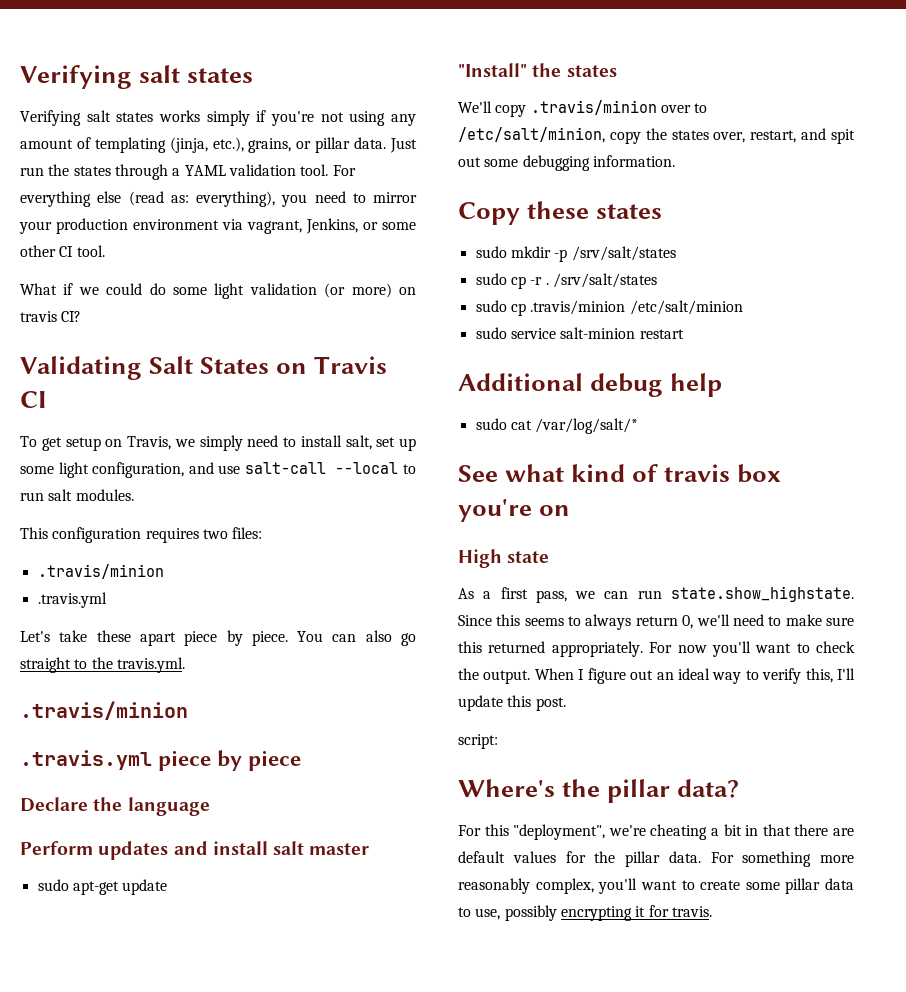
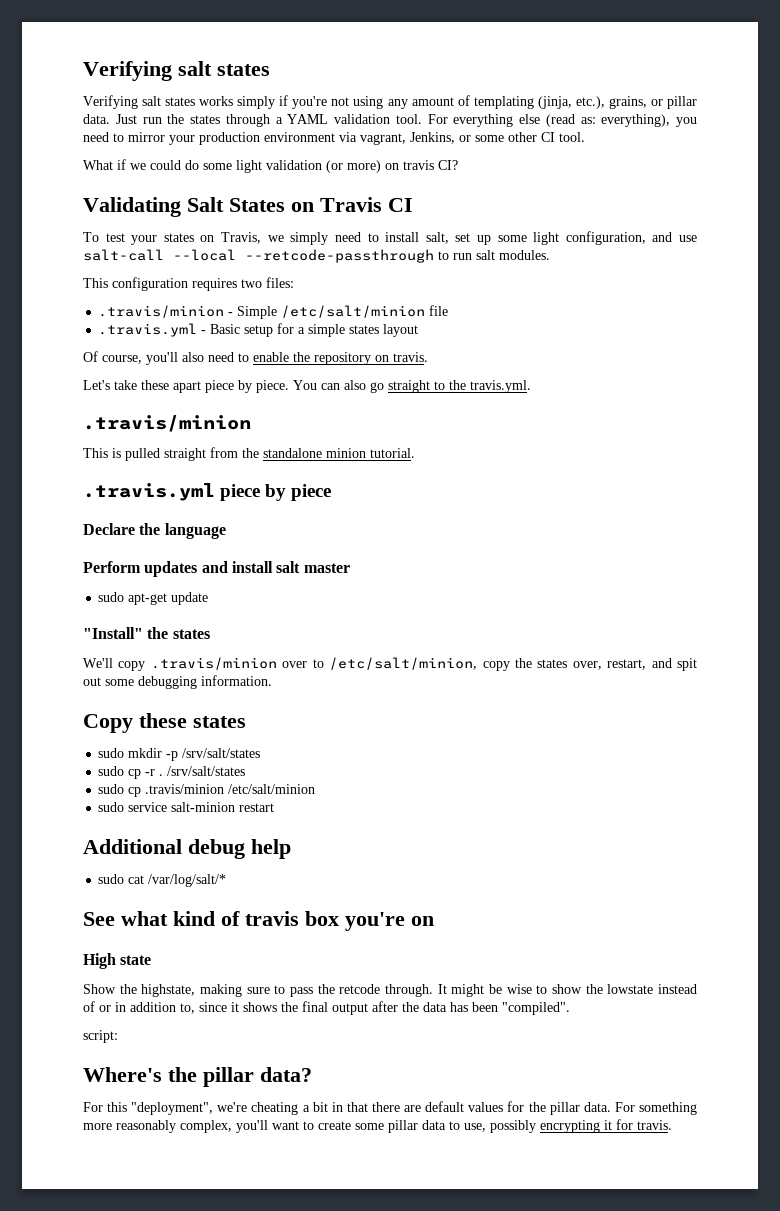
- To get setup on Travis, we simply need to install salt, set up some light configuration, and use salt-call --local to run salt modules.
+ To test your states on Travis, we simply need to install salt, set up some light configuration, and use salt-call --local --retcode-passthrough to run salt modules.
  This configuration requires two files:
- .travis/minion
- .travis.yml
+ .travis/minion - Simple /etc/salt/minion file
+ .travis.yml - Basic setup for a simple states layout
+ Of course, you'll also need to enable the repository on travis.
+ This is pulled straight from the standalone minion tutorial.
- As a first pass, we can run state.show_highstate. Since this seems to always return 0, we'll need to make sure this returned appropriately. For now you'll want to check the output. When I figure out an ideal way to verify this, I'll update this post.
+ Show the highstate, making sure to pass the retcode through. It might be wise to show the lowstate instead of or in addition to, since it shows the final output after the data has been "compiled".

